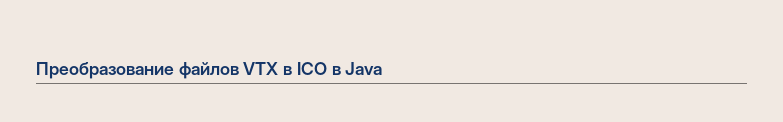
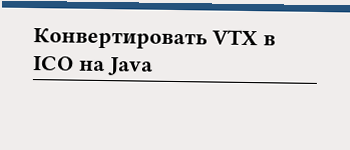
- Преобразование файлов VTX в ICO в Java
+ Конвертировать VTX в ICO на Java

